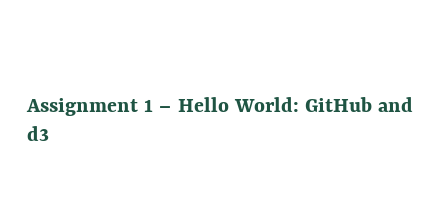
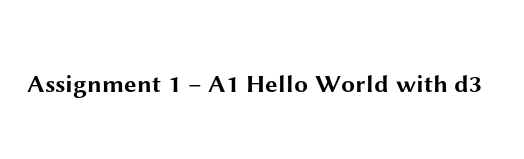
- Assignment 1 – Hello World: GitHub and d3
+ Assignment 1 – A1 Hello World with d3

